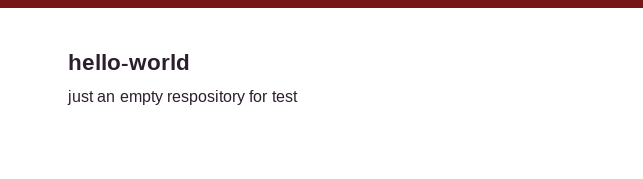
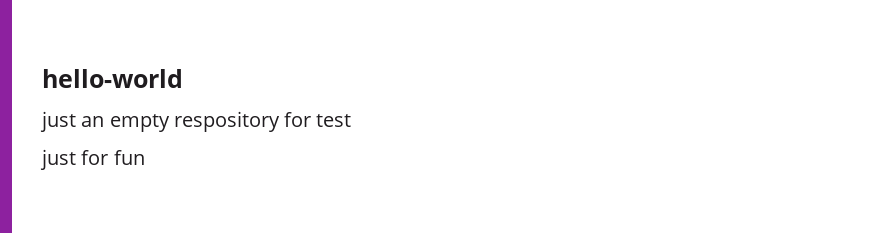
+ just for fun

